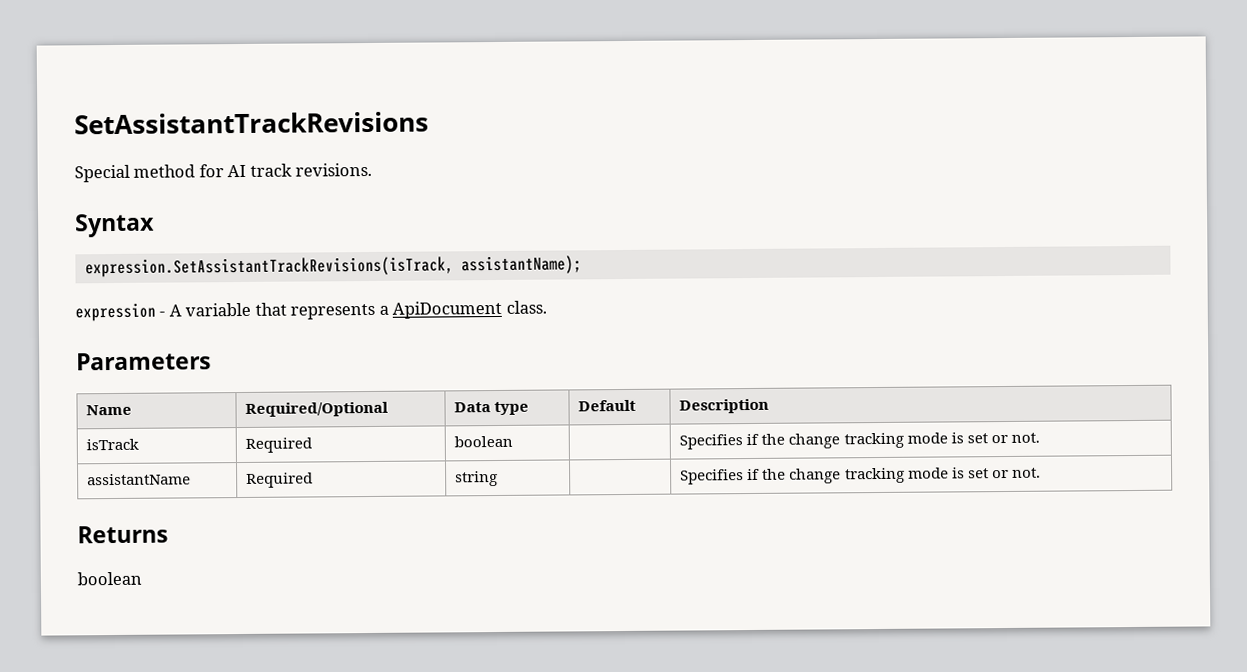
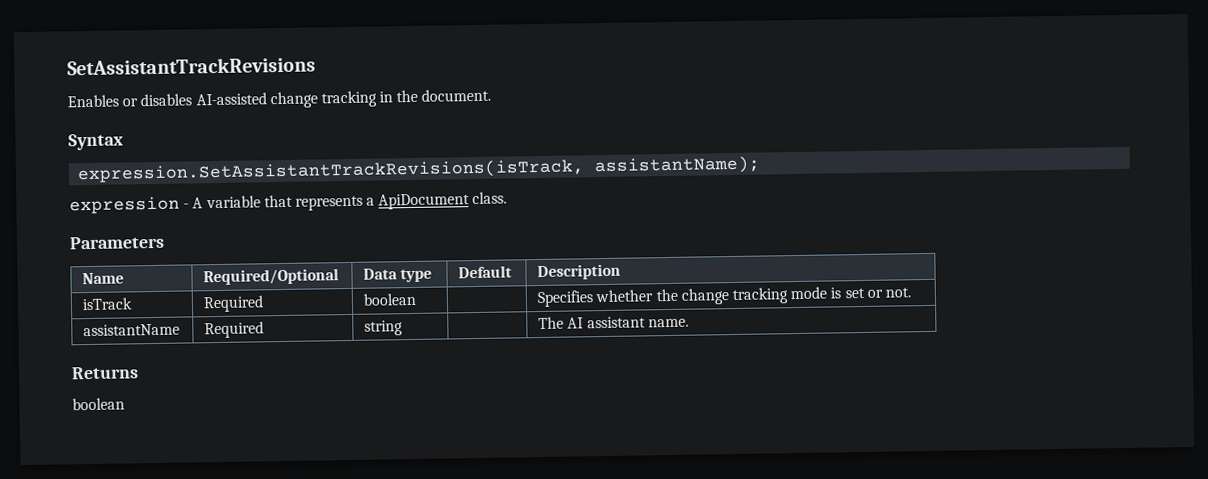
- Special method for AI track revisions.
+ Enables or disables AI-assisted change tracking in the document.
- isTrack | Required | boolean | | Specifies if the change tracking mode is set or not.
+ isTrack | Required | boolean | | Specifies whether the change tracking mode is set or not.
- assistantName | Required | string | | Specifies if the change tracking mode is set or not.
+ assistantName | Required | string | | The AI assistant name.

